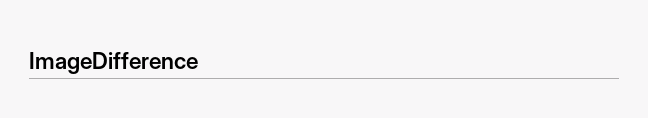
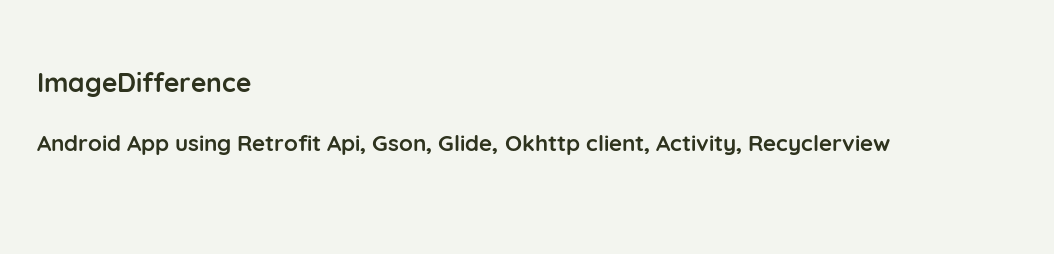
+ Android App using Retrofit Api, Gson, Glide, Okhttp client, Activity, Recyclerview

